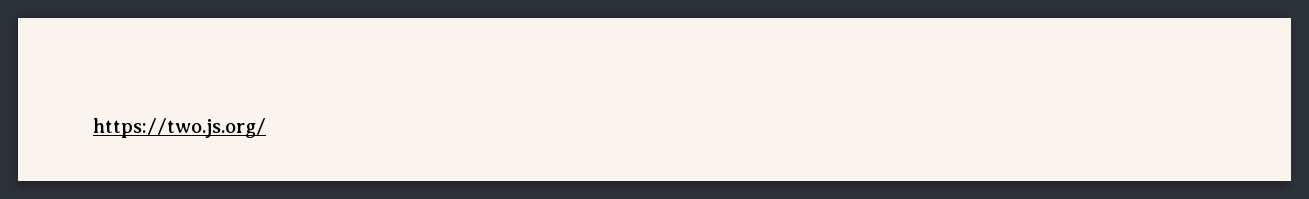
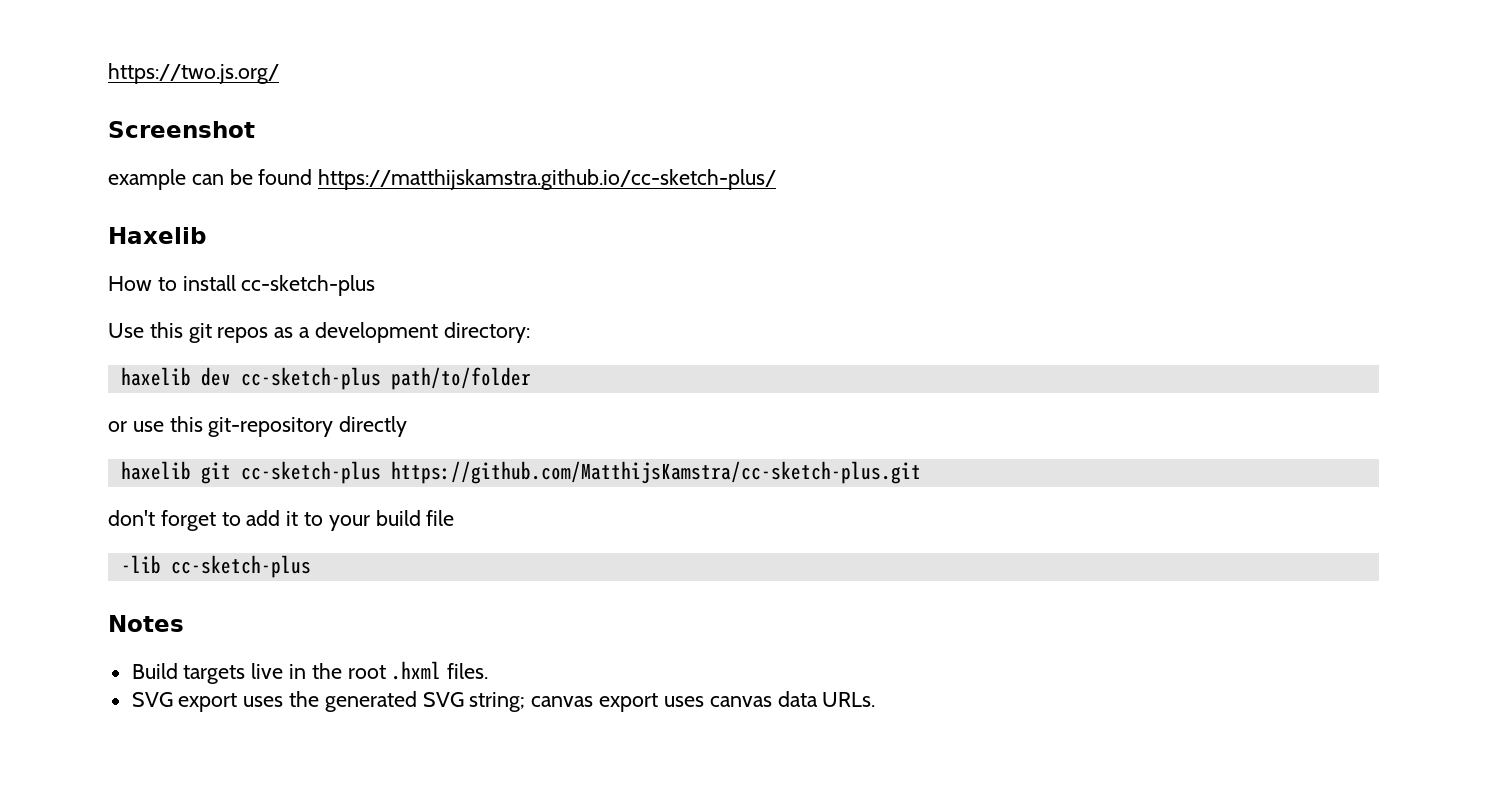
+ Screenshot
+ example can be found https://matthijskamstra.github.io/cc-sketch-plus/
+ Haxelib
+ How to install cc-sketch-plus
+ Use this git repos as a development directory:
+ haxelib dev cc-sketch-plus path/to/folder
+ or use this git-repository directly
+ haxelib git cc-sketch-plus https://github.com/MatthijsKamstra/cc-sketch-plus.git
+ don't forget to add it to your build file
+ -lib cc-sketch-plus
+ Notes
+ Build targets live in the root .hxml files.
+ SVG export uses the generated SVG string; canvas export uses canvas data URLs.

